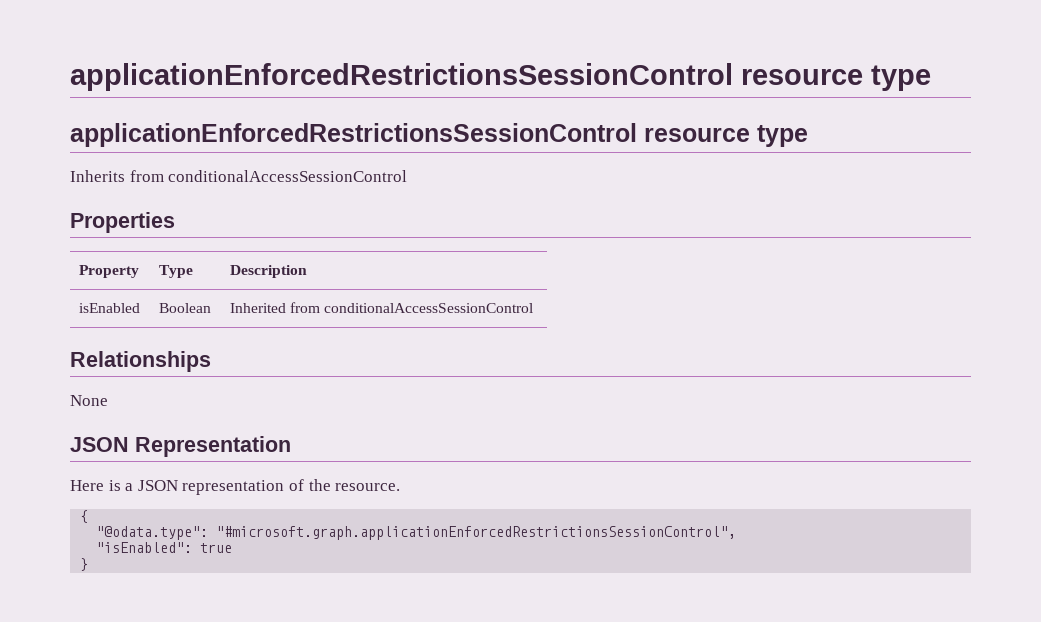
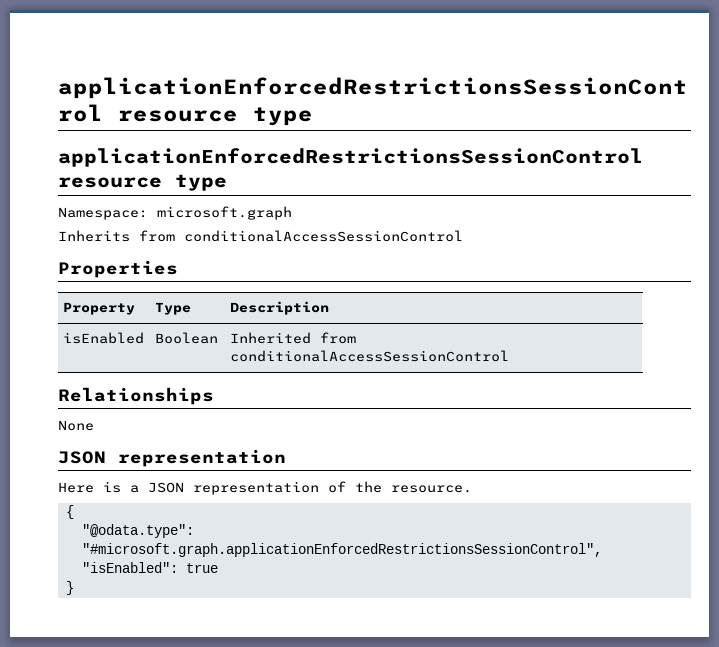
+ Namespace: microsoft.graph
  None
- JSON Representation
+ JSON representation

